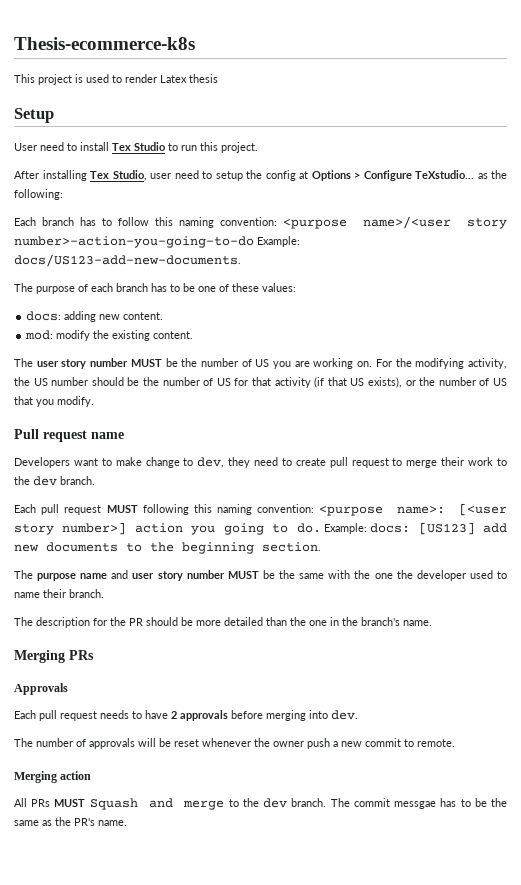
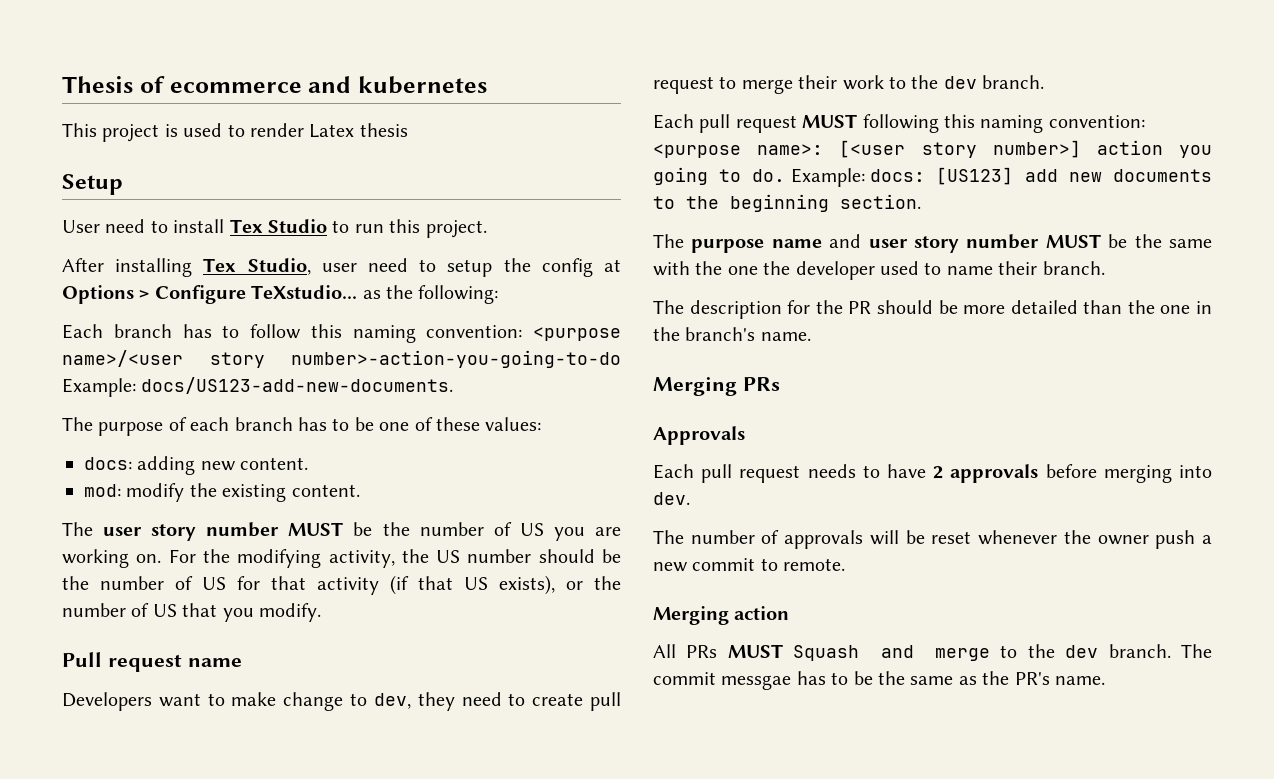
- Thesis-ecommerce-k8s
+ Thesis of ecommerce and kubernetes

